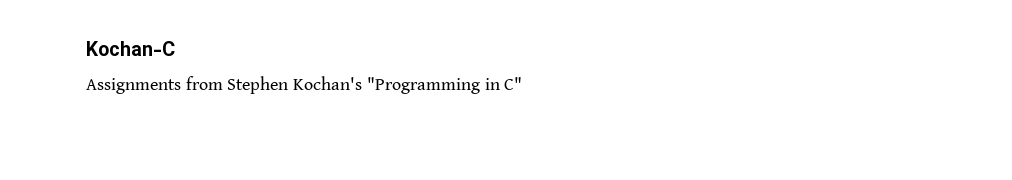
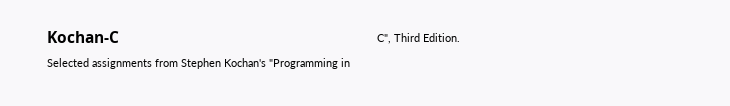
- Assignments from Stephen Kochan's "Programming in C"
+ Selected assignments from Stephen Kochan's "Programming in C", Third Edition.

